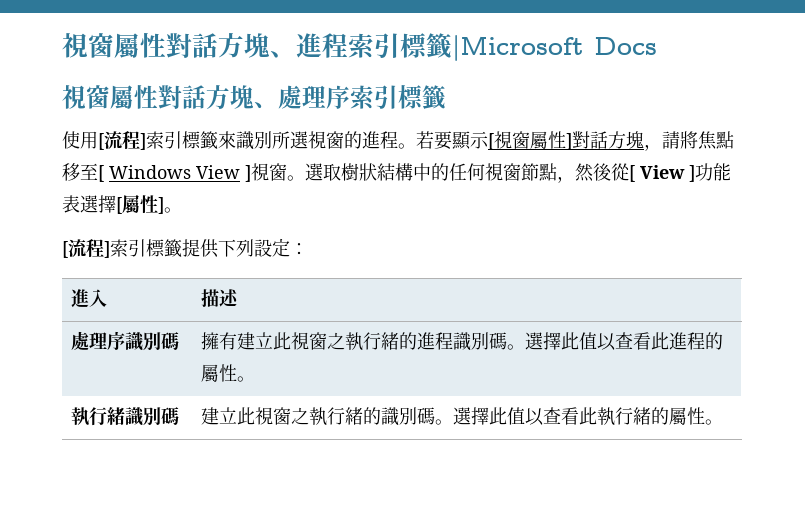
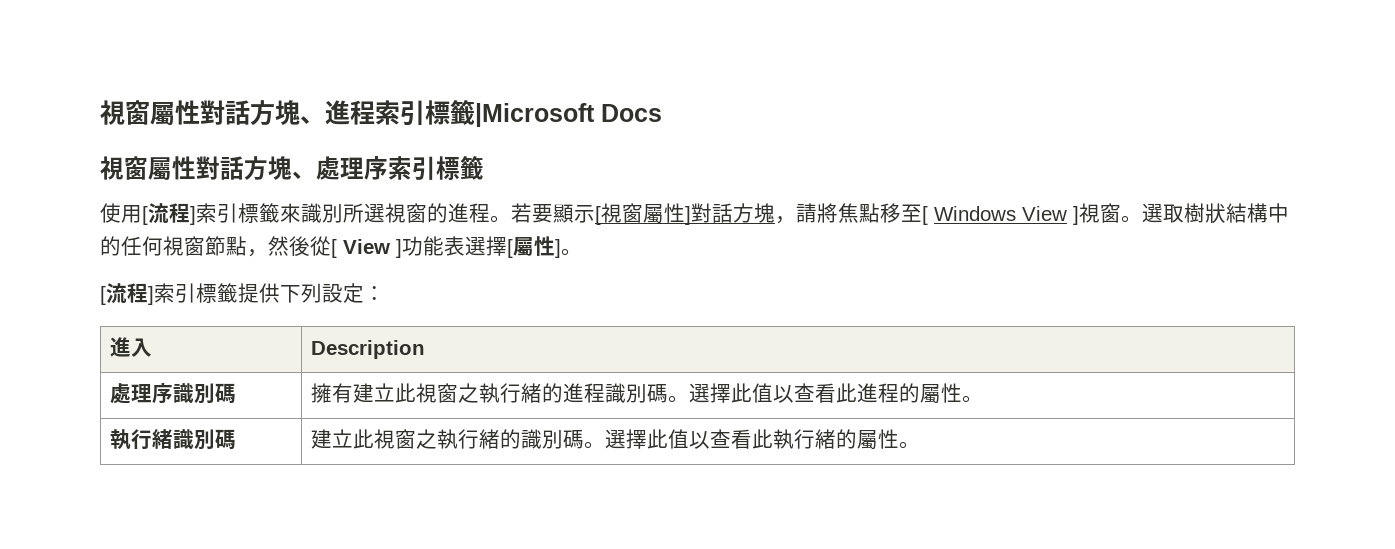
- 進入 | 描述
+ 進入 | Description

